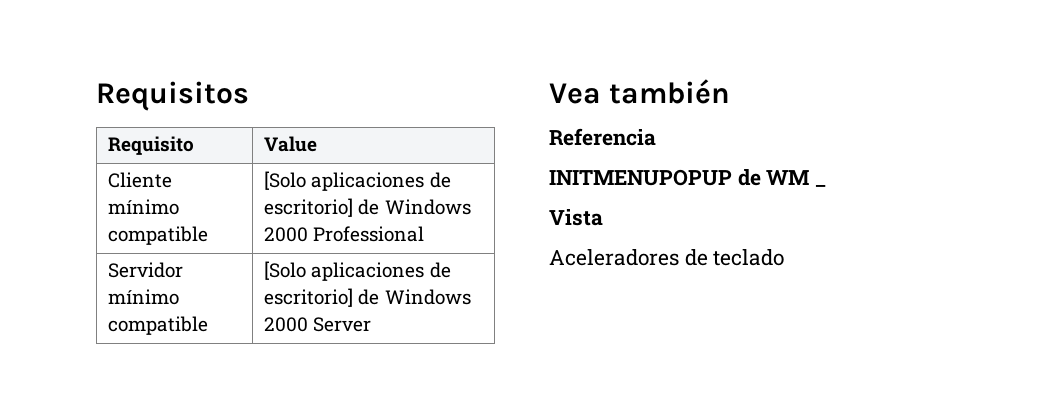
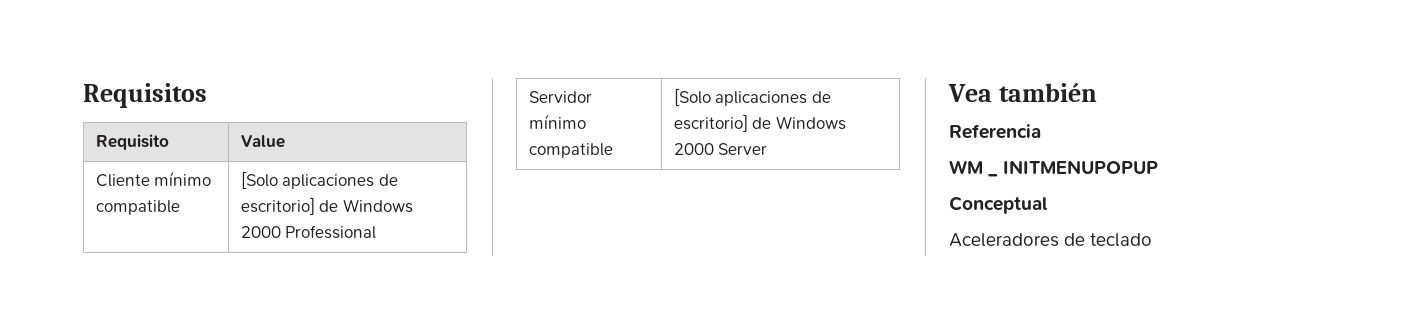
- INITMENUPOPUP de WM _
- Vista
+ WM _ INITMENUPOPUP
+ Conceptual

